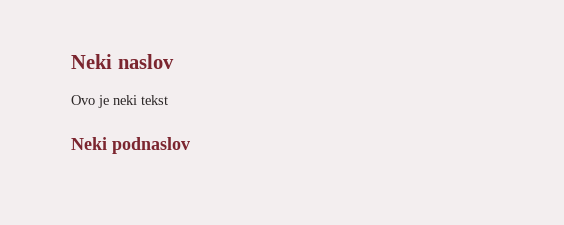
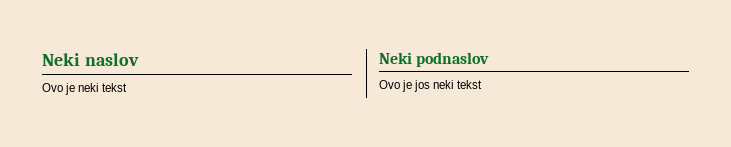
+ Ovo je jos neki tekst

